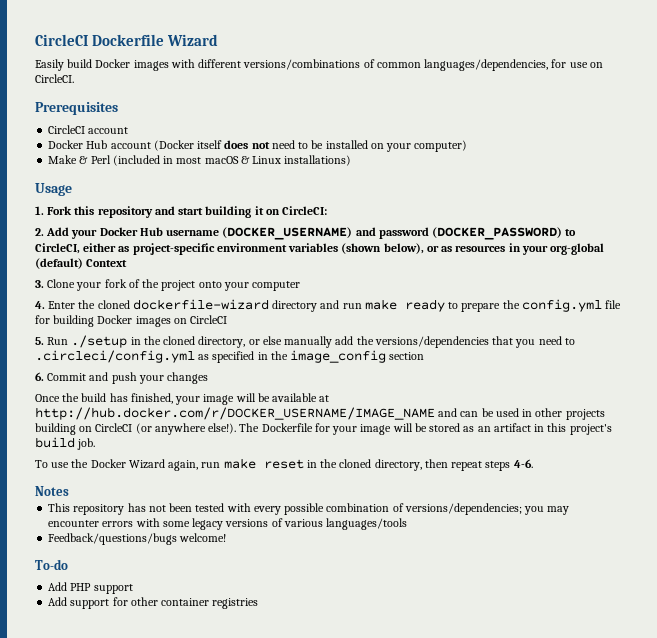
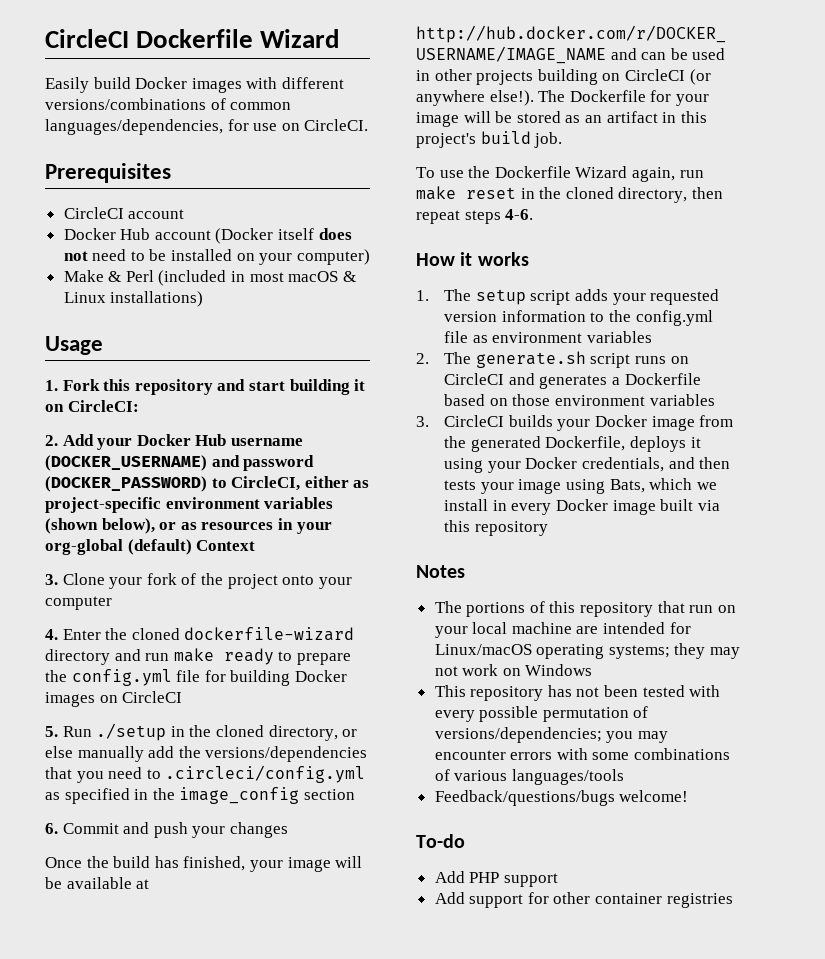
- To use the Docker Wizard again, run make reset in the cloned directory, then repeat steps 4-6.
+ To use the Dockerfile Wizard again, run make reset in the cloned directory, then repeat steps 4-6.
+ How it works
+ 1. The setup script adds your requested version information to the config.yml file as environment variables
+ 2. The generate.sh script runs on CircleCI and generates a Dockerfile based on those environment variables
+ 3. CircleCI builds your Docker image from the generated Dockerfile, deploys it using your Docker credentials, and then tests your image using Bats, which we install in every Docker image built via this repository
  Notes
+ The portions of this repository that run on your local machine are intended for Linux/macOS operating systems; they may not work on Windows
- This repository has not been tested with every possible combination of versions/dependencies; you may encounter errors with some legacy versions of various languages/tools
+ This repository has not been tested with every possible permutation of versions/dependencies; you may encounter errors with some combinations of various languages/tools

